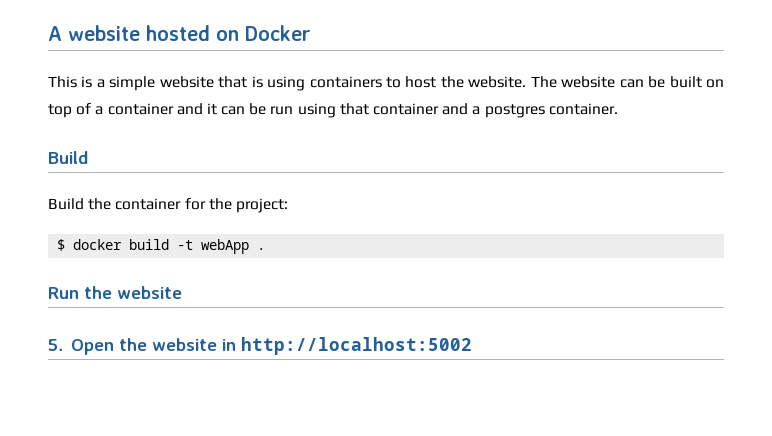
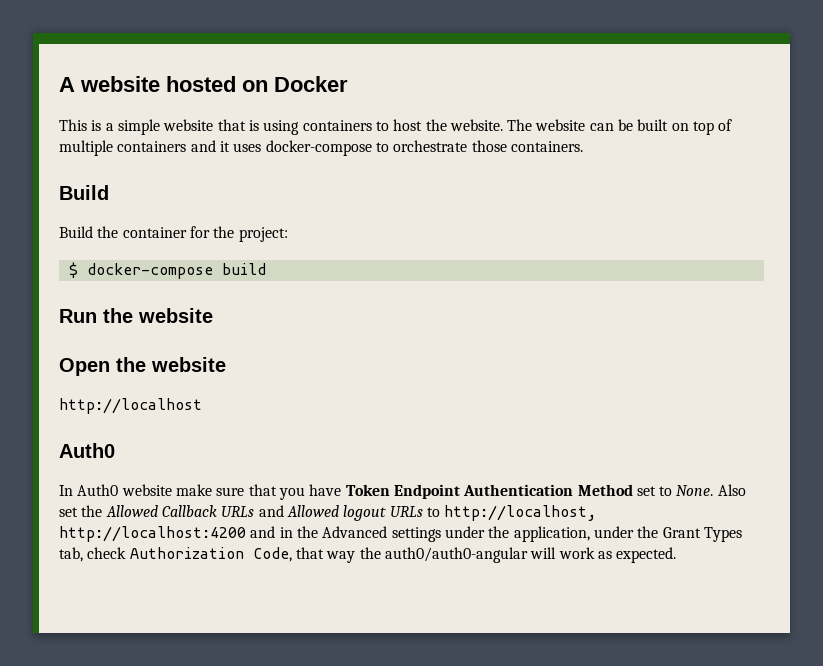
- The website can be built on top of a container and it can be run using that container and a postgres container.
+ The website can be built on top of multiple containers and it uses docker-compose to orchestrate those containers.
- $ docker build -t webApp .
+ $ docker-compose build
- 5. Open the website in http://localhost:5002
+ Open the website
+ http://localhost
+ Auth0
+ In Auth0 website make sure that you have Token Endpoint Authentication Method set to None. Also set the Allowed Callback URLs and Allowed logout URLs to http://localhost, http://localhost:4200 and in the Advanced settings under the application, under the Grant Types tab, check Authorization Code, that way the auth0/auth0-angular will work as expected.

